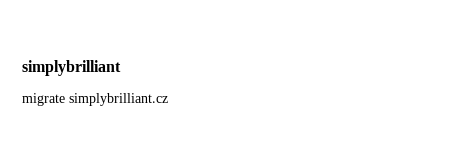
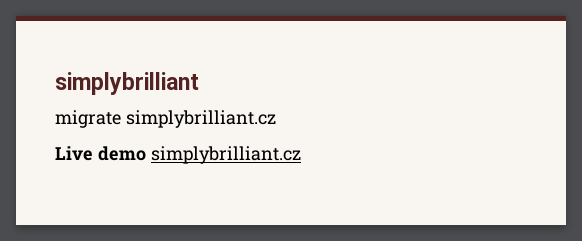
+ Live demo simplybrilliant.cz

